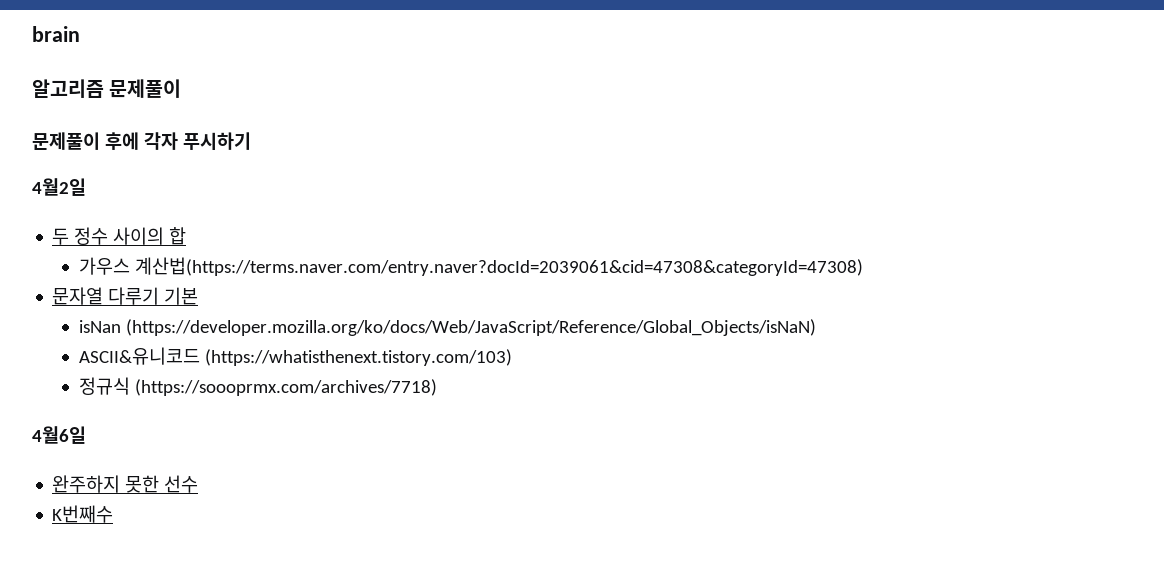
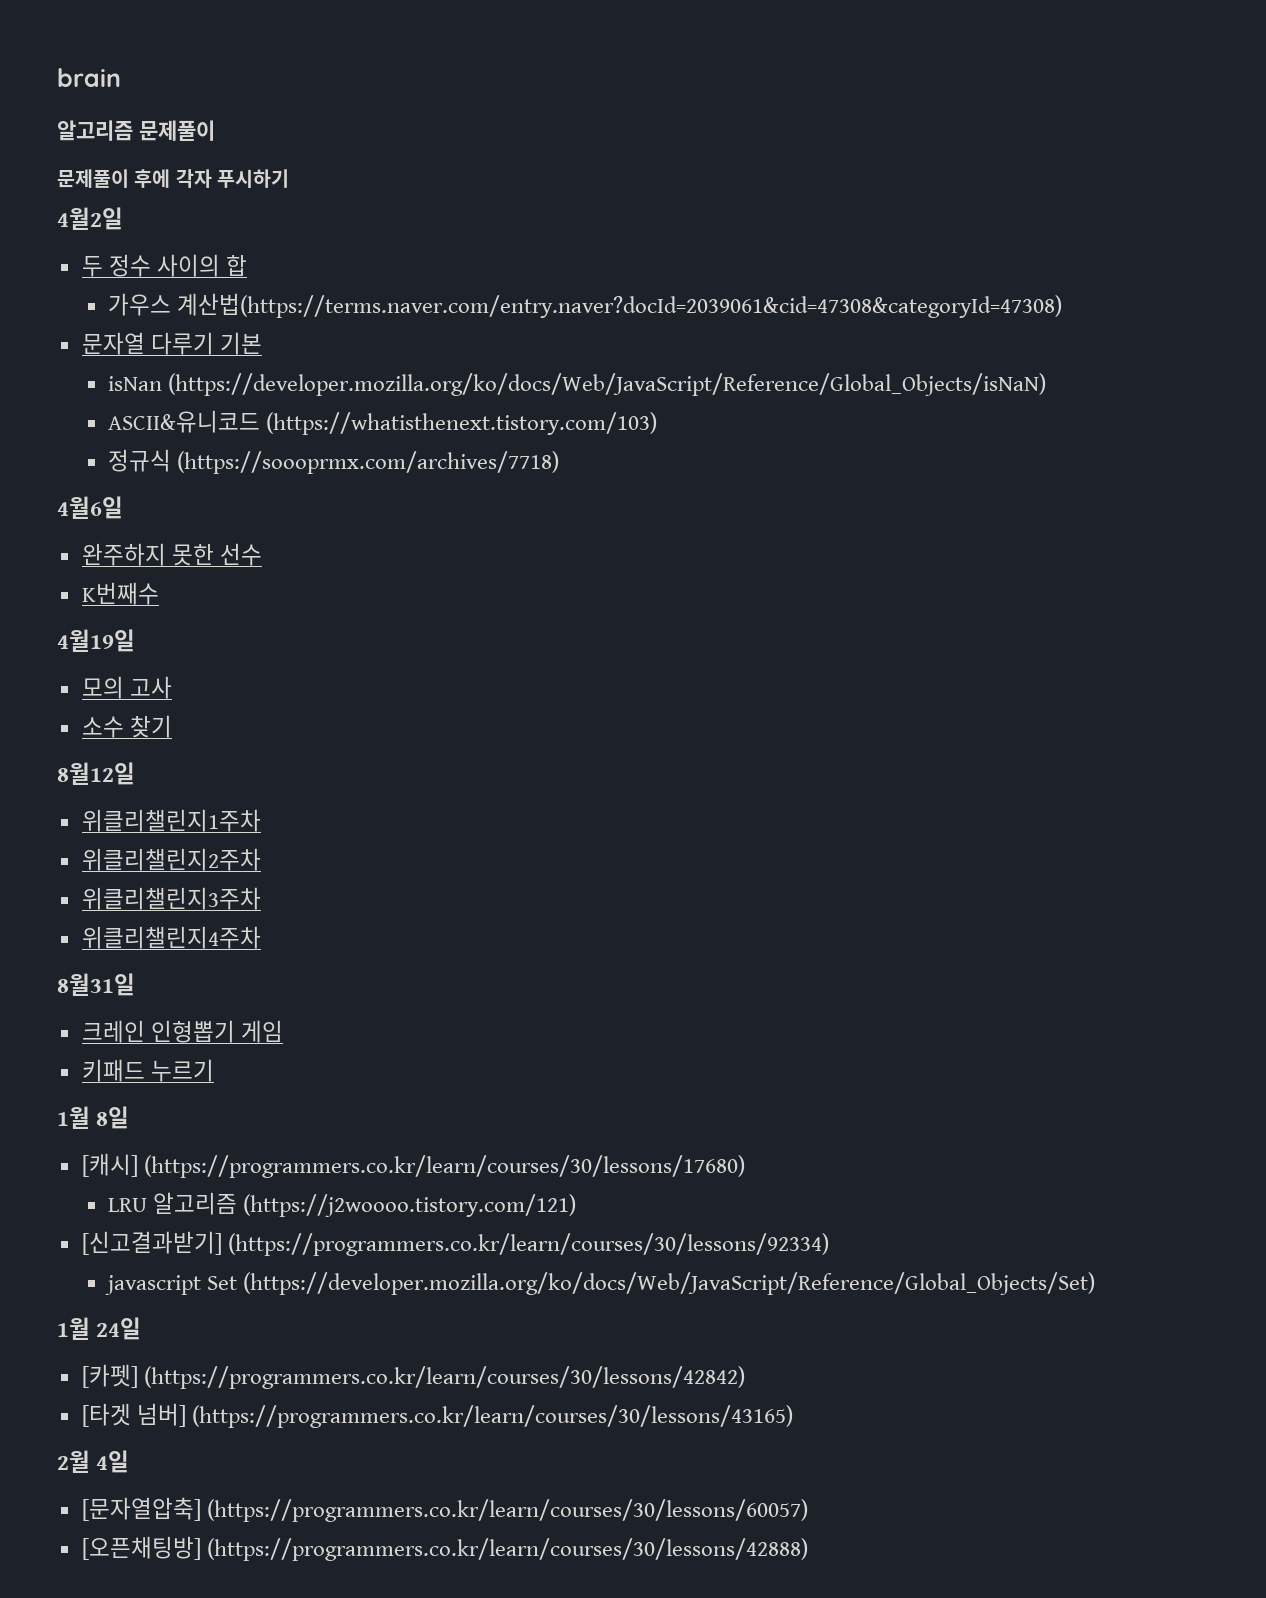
+ 4월19일
+ 모의 고사
+ 소수 찾기
+ 8월12일
+ 위클리챌린지1주차
+ 위클리챌린지2주차
+ 위클리챌린지3주차
+ 위클리챌린지4주차
+ 8월31일
+ 크레인 인형뽑기 게임
+ 키패드 누르기
+ 1월 8일
+ [캐시] (https://programmers.co.kr/learn/courses/30/lessons/17680)
+ LRU 알고리즘 (https://j2woooo.tistory.com/121)
+ [신고결과받기] (https://programmers.co.kr/learn/courses/30/lessons/92334)
+ javascript Set (https://developer.mozilla.org/ko/docs/Web/JavaScript/Reference/Global_Objects/Set)
+ 1월 24일
+ [카펫] (https://programmers.co.kr/learn/courses/30/lessons/42842)
+ [타겟 넘버] (https://programmers.co.kr/learn/courses/30/lessons/43165)
+ 2월 4일
+ [문자열압축] (https://programmers.co.kr/learn/courses/30/lessons/60057)
+ [오픈채팅방] (https://programmers.co.kr/learn/courses/30/lessons/42888)

